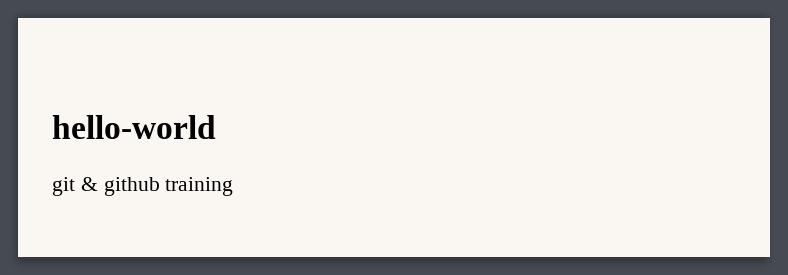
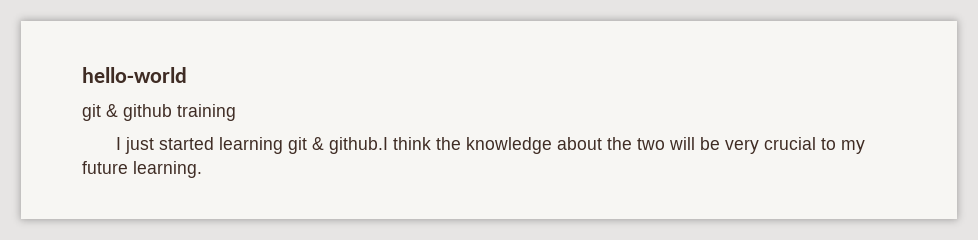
+ I just started learning git & github.I think the knowledge about the two will be very crucial to my future learning.

